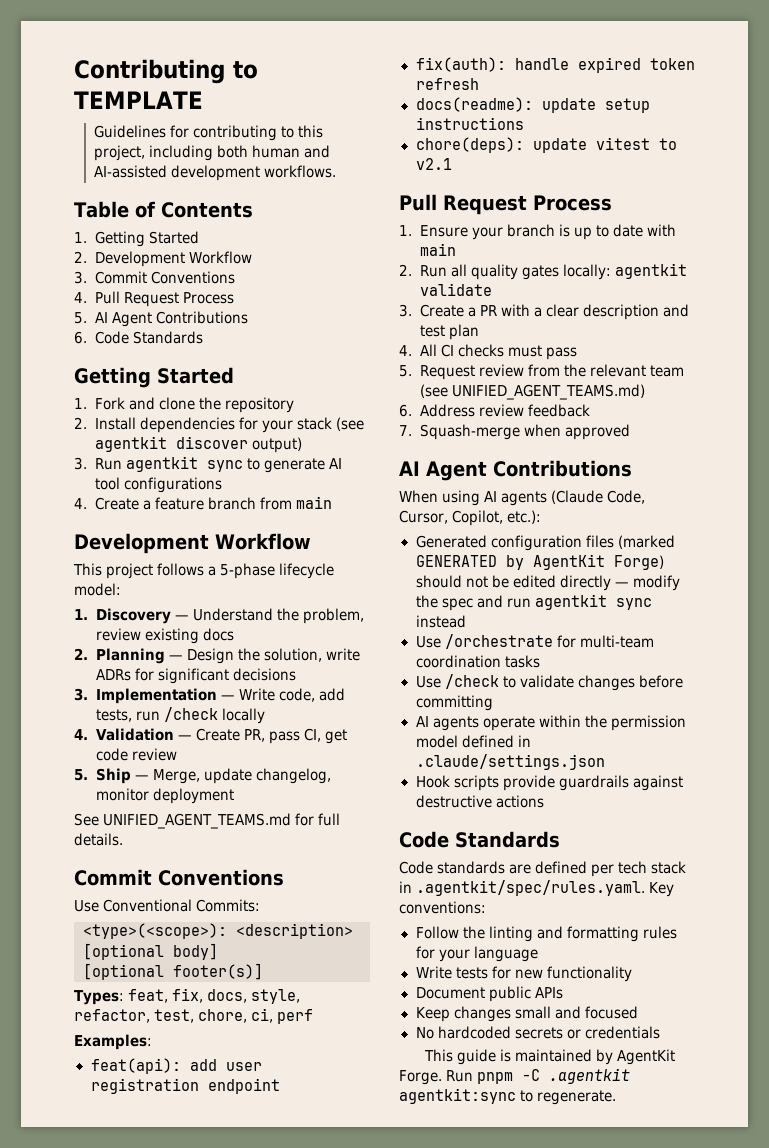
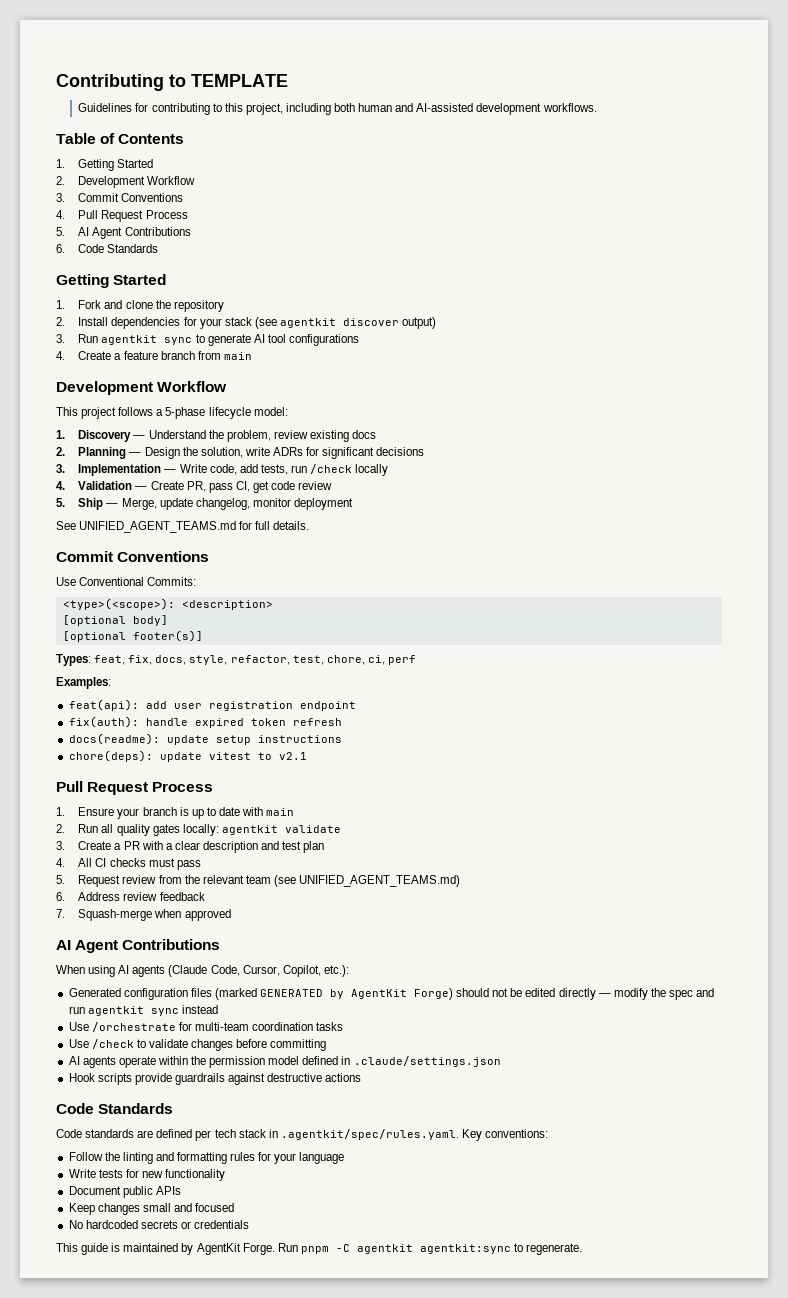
- Run pnpm -C .agentkit agentkit:sync to regenerate.
+ Run pnpm -C agentkit agentkit:sync to regenerate.

